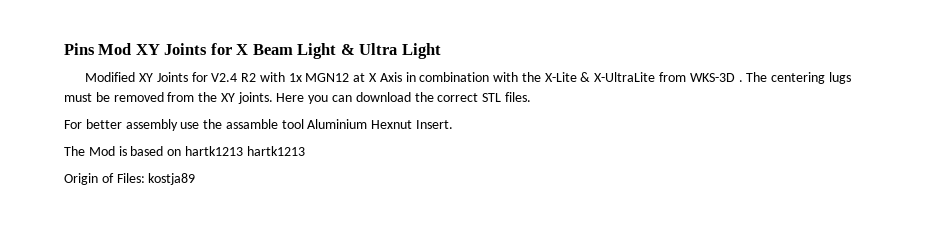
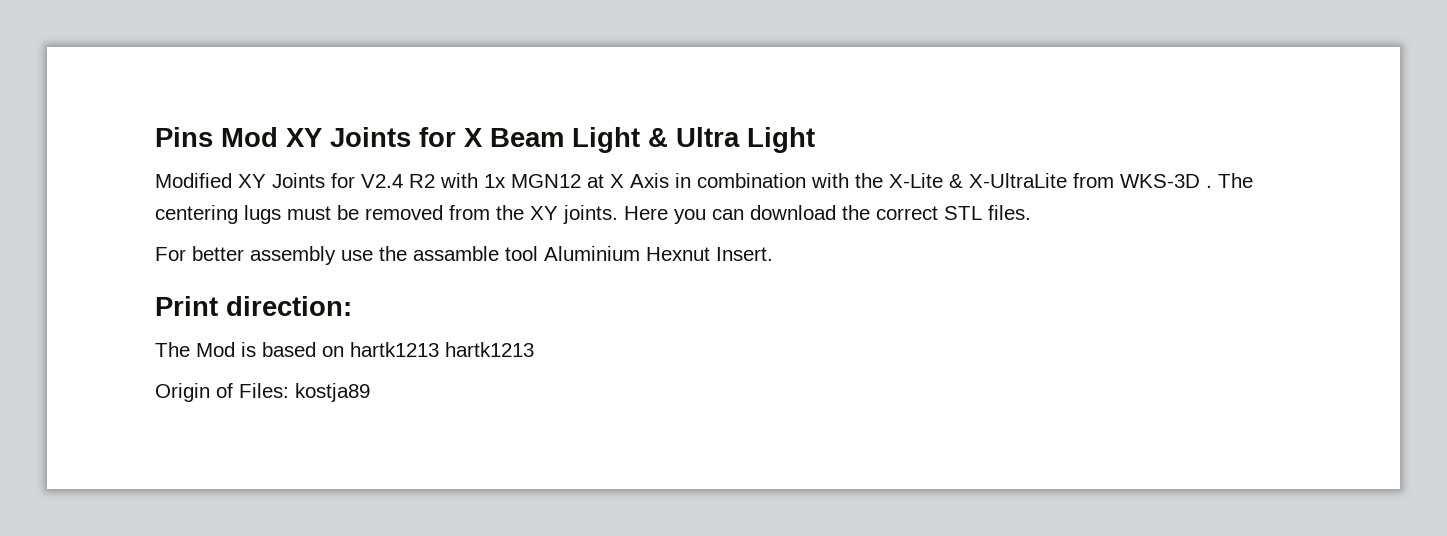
+ Print direction:

